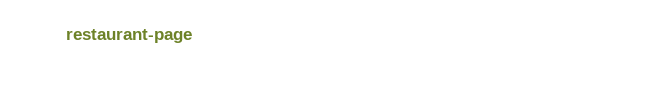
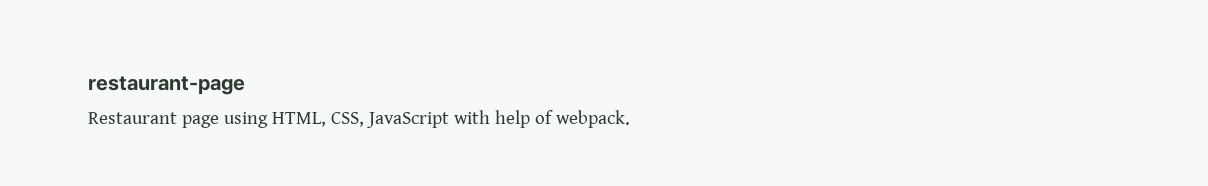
+ Restaurant page using HTML, CSS, JavaScript with help of webpack.

